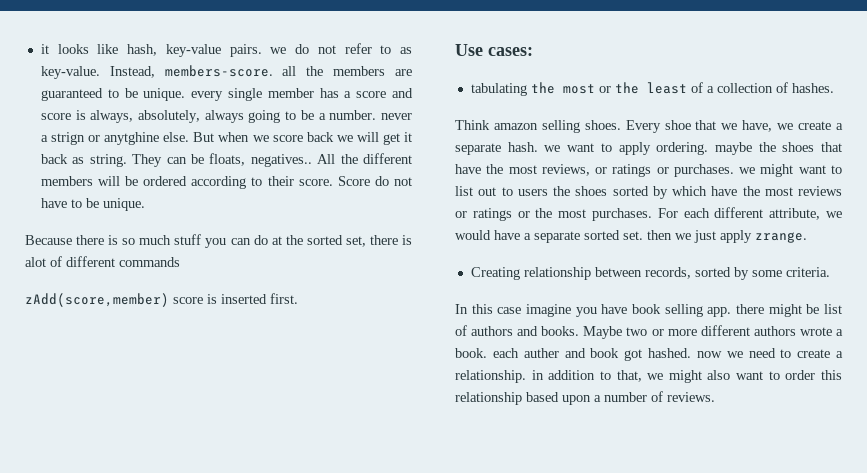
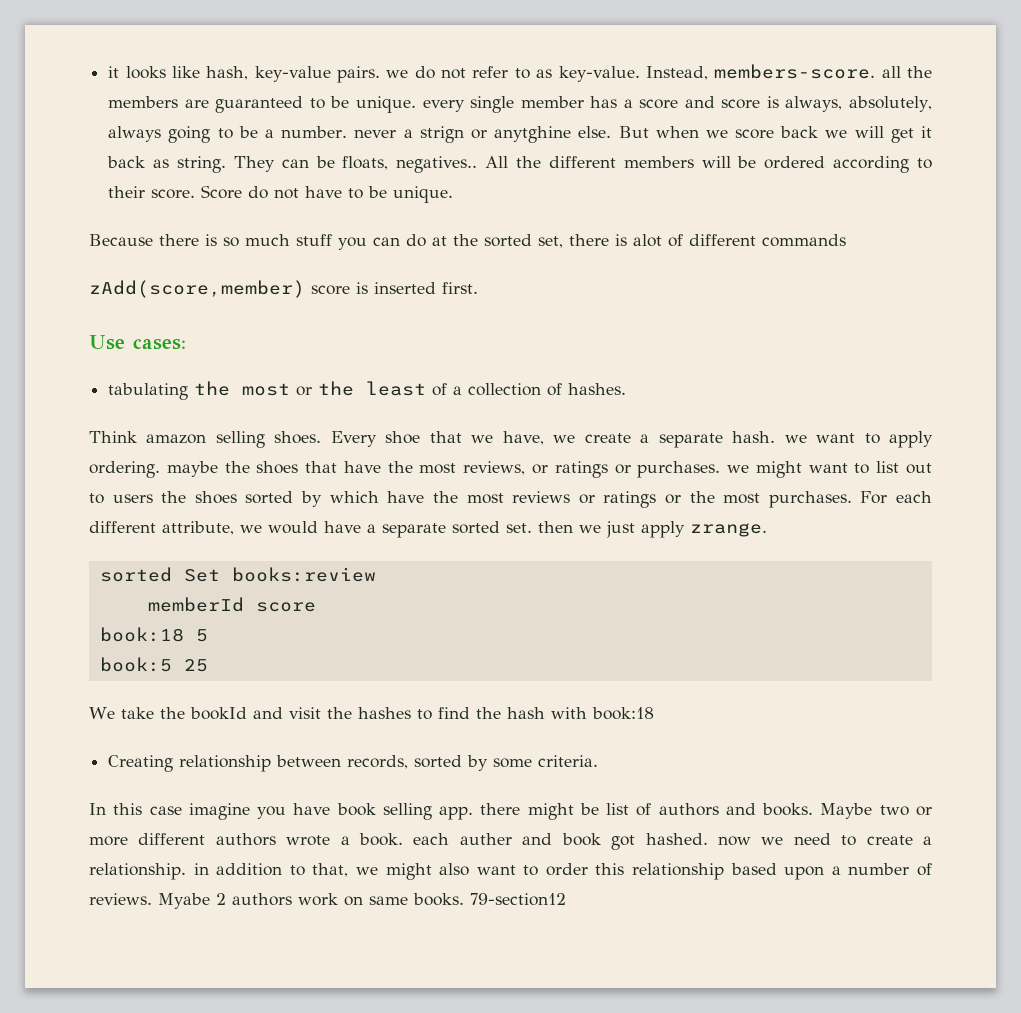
+ sorted Set books:review
+ memberId score
+ book:18 5
+ book:5 25
+ We take the bookId and visit the hashes to find the hash with book:18
+ Myabe 2 authors work on same books. 79-section12

